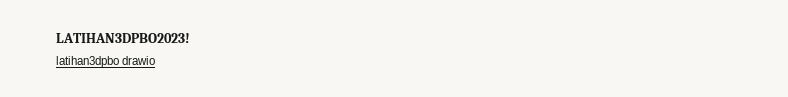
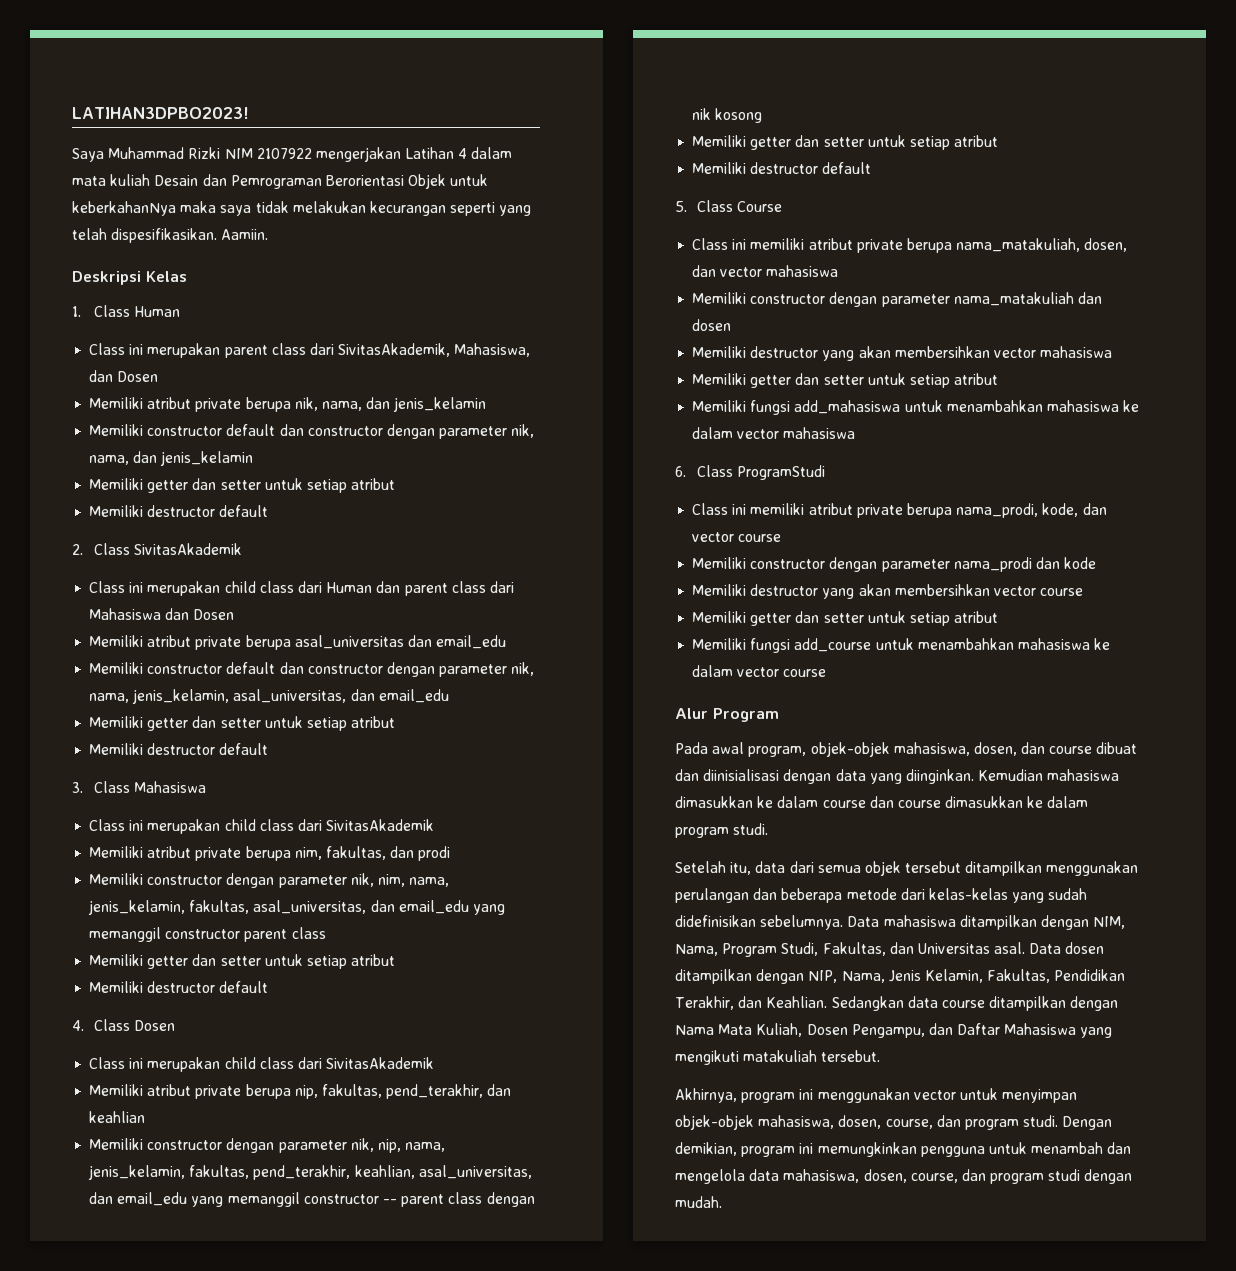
- latihan3dpbo drawio
+ Saya Muhammad Rizki NIM 2107922 mengerjakan Latihan 4 dalam mata kuliah Desain dan Pemrograman Berorientasi Objek untuk keberkahanNya maka saya tidak melakukan kecurangan seperti yang telah dispesifikasikan. Aamiin.
+ Deskripsi Kelas
+ 1. Class Human
+ Class ini merupakan parent class dari SivitasAkademik, Mahasiswa, dan Dosen
+ Memiliki atribut private berupa nik, nama, dan jenis_kelamin
+ Memiliki constructor default dan constructor dengan parameter nik, nama, dan jenis_kelamin
+ Memiliki getter dan setter untuk setiap atribut
+ Memiliki destructor default
+ 2. Class SivitasAkademik
+ Class ini merupakan child class dari Human dan parent class dari Mahasiswa dan Dosen
+ Memiliki atribut private berupa asal_universitas dan email_edu
+ Memiliki constructor default dan constructor dengan parameter nik, nama, jenis_kelamin, asal_universitas, dan email_edu
+ Memiliki getter dan setter untuk setiap atribut
+ Memiliki destructor default
+ 3. Class Mahasiswa
+ Class ini merupakan child class dari SivitasAkademik
+ Memiliki atribut private berupa nim, fakultas, dan prodi
+ Memiliki constructor dengan parameter nik, nim, nama, jenis_kelamin, fakultas, asal_universitas, dan email_edu yang memanggil constructor parent class
+ Memiliki getter dan setter untuk setiap atribut
+ Memiliki destructor default
+ 4. Class Dosen
+ Class ini merupakan child class dari SivitasAkademik
+ Memiliki atribut private berupa nip, fakultas, pend_terakhir, dan keahlian
+ Memiliki constructor dengan parameter nik, nip, nama, jenis_kelamin, fakultas, pend_terakhir, keahlian, asal_universitas, dan email_edu yang memanggil constructor -- parent class dengan nik kosong
+ Memiliki getter dan setter untuk setiap atribut
+ Memiliki destructor default
+ 5. Class Course
+ Class ini memiliki atribut private berupa nama_matakuliah, dosen, dan vector mahasiswa
+ Memiliki constructor dengan parameter nama_matakuliah dan dosen
+ Memiliki destructor yang akan membersihkan vector mahasiswa
+ Memiliki getter dan setter untuk setiap atribut
+ Memiliki fungsi add_mahasiswa untuk menambahkan mahasiswa ke dalam vector mahasiswa
+ 6. Class ProgramStudi
+ Class ini memiliki atribut private berupa nama_prodi, kode, dan vector course
+ Memiliki constructor dengan parameter nama_prodi dan kode
+ Memiliki destructor yang akan membersihkan vector course
+ Memiliki getter dan setter untuk setiap atribut
+ Memiliki fungsi add_course untuk menambahkan mahasiswa ke dalam vector course
+ Alur Program
+ Pada awal program, objek-objek mahasiswa, dosen, dan course dibuat dan diinisialisasi dengan data yang diinginkan. Kemudian mahasiswa dimasukkan ke dalam course dan course dimasukkan ke dalam program studi.
+ Setelah itu, data dari semua objek tersebut ditampilkan menggunakan perulangan dan beberapa metode dari kelas-kelas yang sudah didefinisikan sebelumnya. Data mahasiswa ditampilkan dengan NIM, Nama, Program Studi, Fakultas, dan Universitas asal. Data dosen ditampilkan dengan NIP, Nama, Jenis Kelamin, Fakultas, Pendidikan Terakhir, dan Keahlian. Sedangkan data course ditampilkan dengan Nama Mata Kuliah, Dosen Pengampu, dan Daftar Mahasiswa yang mengikuti matakuliah tersebut.
+ Akhirnya, program ini menggunakan vector untuk menyimpan objek-objek mahasiswa, dosen, course, dan program studi. Dengan demikian, program ini memungkinkan pengguna untuk menambah dan mengelola data mahasiswa, dosen, course, dan program studi dengan mudah.

